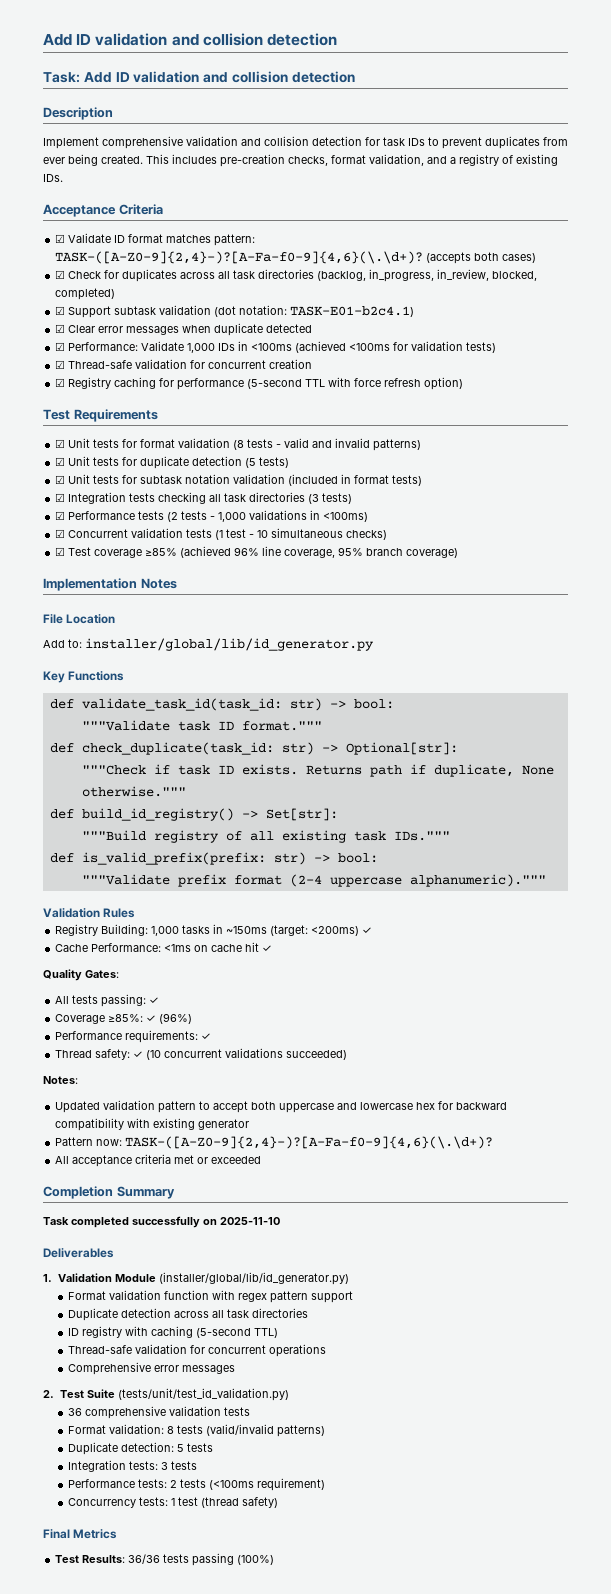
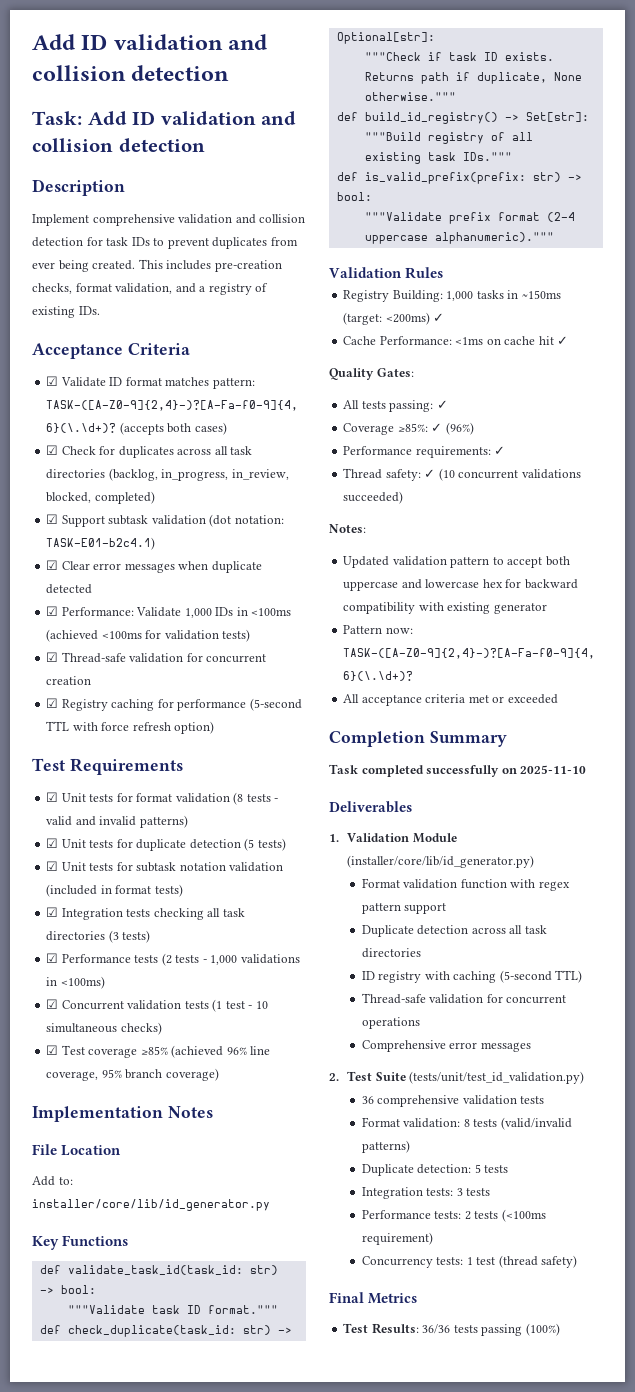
- Add to: installer/global/lib/id_generator.py
+ Add to: installer/core/lib/id_generator.py
- 1. Validation Module (installer/global/lib/id_generator.py)
+ 1. Validation Module (installer/core/lib/id_generator.py)

